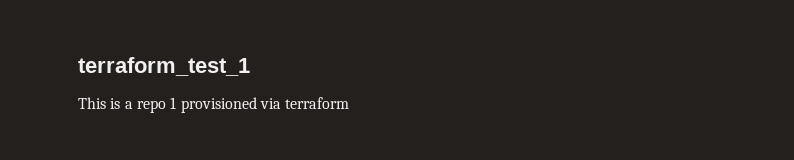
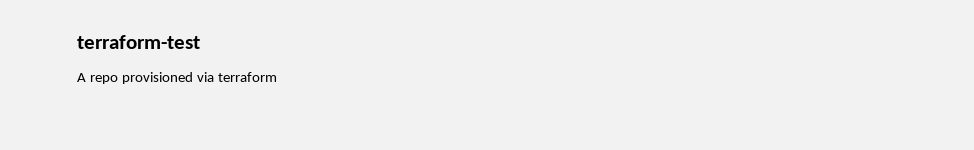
- terraform_test_1
- This is a repo 1 provisioned via terraform
+ terraform-test
+ A repo provisioned via terraform

